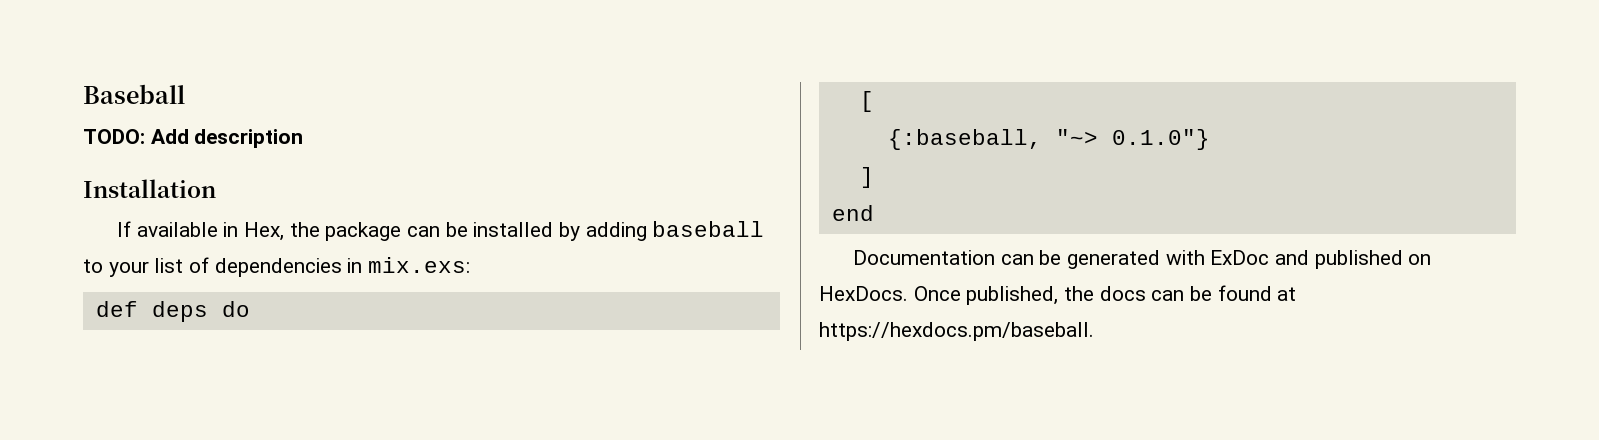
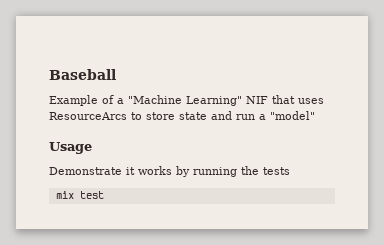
- TODO: Add description
- Installation
- If available in Hex, the package can be installed by adding baseball to your list of dependencies in mix.exs:
- def deps do
- [
- {:baseball, "~> 0.1.0"}
- ]
- end
- Documentation can be generated with ExDoc and published on HexDocs. Once published, the docs can be found at https://hexdocs.pm/baseball.
+ Example of a "Machine Learning" NIF that uses ResourceArcs to store state and run a "model"
+ Usage
+ Demonstrate it works by running the tests
+ mix test

